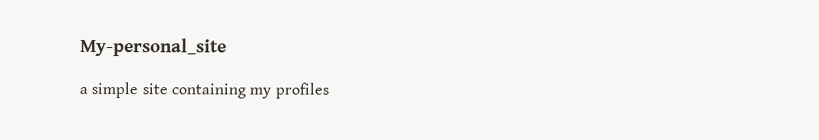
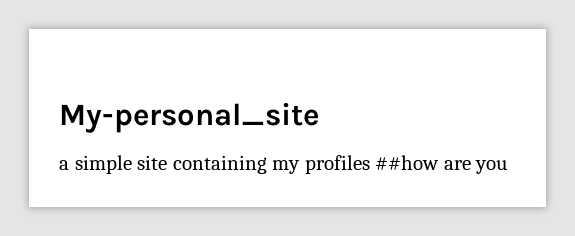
- a simple site containing my profiles
+ a simple site containing my profiles ##how are you

